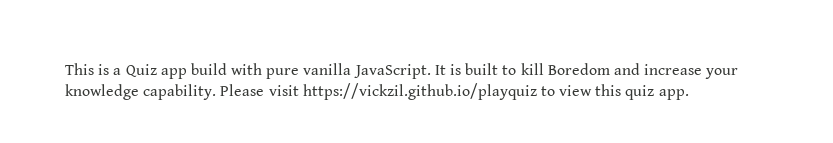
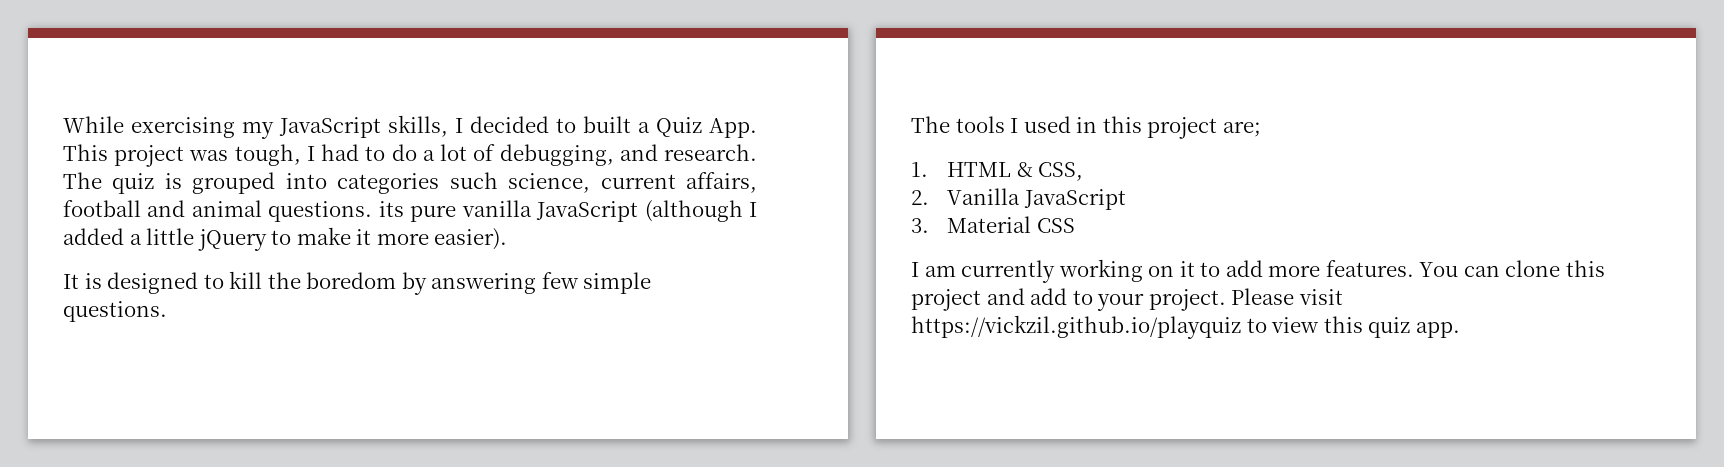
- This is a Quiz app build with pure vanilla JavaScript. It is built to kill Boredom and increase your knowledge capability.
+ While exercising my JavaScript skills, I decided to built a Quiz App. This project was tough, I had to do a lot of debugging, and research. The quiz is grouped into categories such science, current affairs, football and animal questions. its pure vanilla JavaScript (although I added a little jQuery to make it more easier).
+ It is designed to kill the boredom by answering few simple questions.
+ The tools I used in this project are;
+ 1. HTML & CSS,
+ 2. Vanilla JavaScript
+ 3. Material CSS
+ I am currently working on it to add more features. You can clone this project and add to your project.

